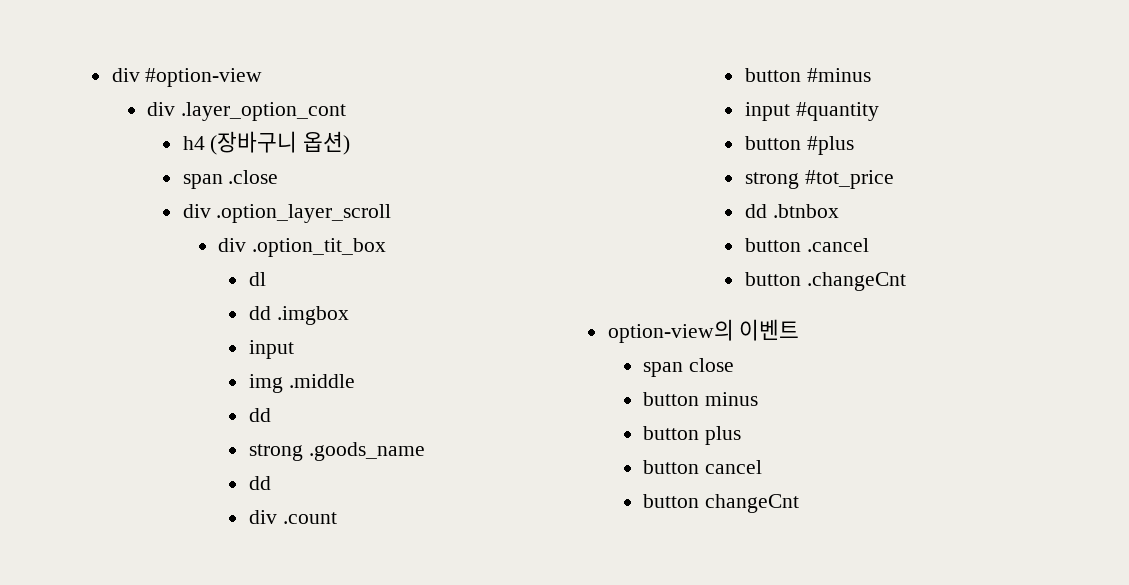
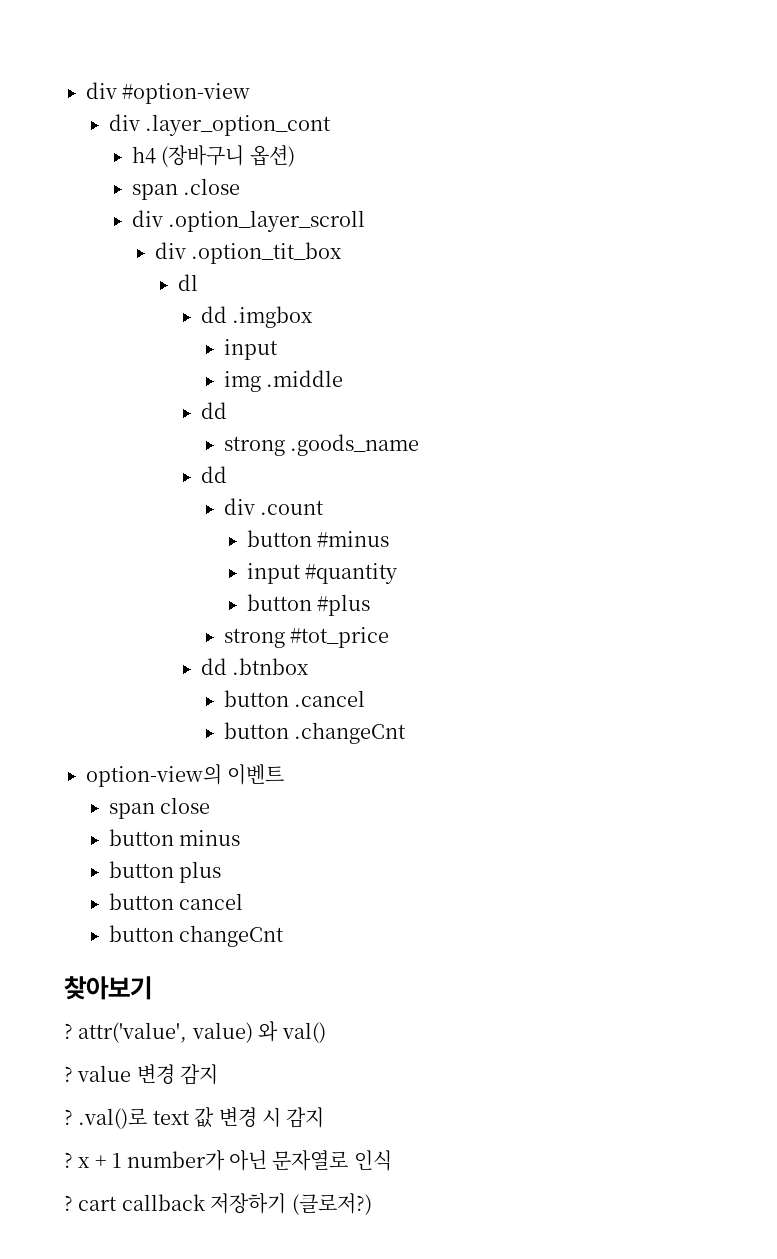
+ 찾아보기
+ ? attr('value', value) 와 val()
+ ? value 변경 감지
+ ? .val()로 text 값 변경 시 감지
+ ? x + 1 number가 아닌 문자열로 인식
+ ? cart callback 저장하기 (클로저?)

